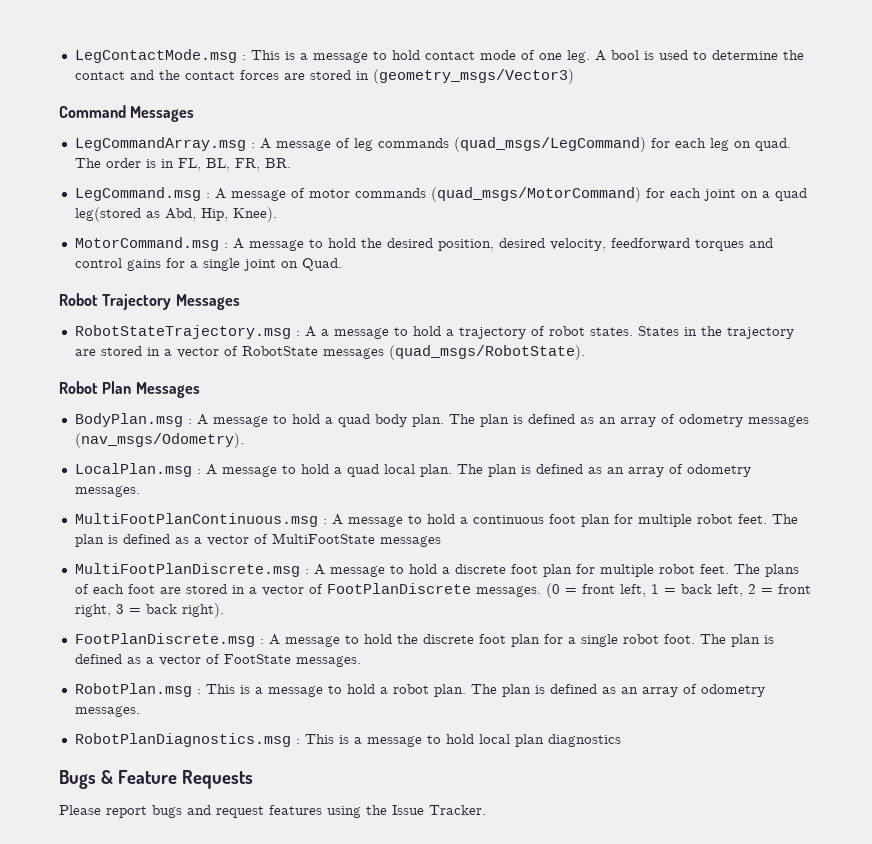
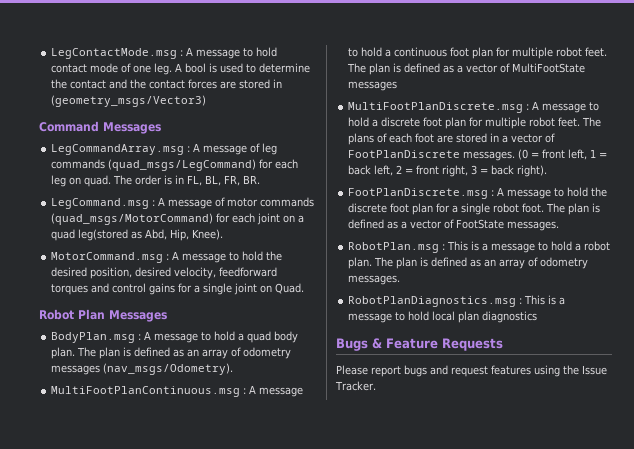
- LegContactMode.msg : This is a message to hold contact mode of one leg.
+ LegContactMode.msg : A message to hold contact mode of one leg.
- Robot Trajectory Messages
- RobotStateTrajectory.msg : A a message to hold a trajectory of robot states. States in the trajectory are stored in a vector of RobotState messages (quad_msgs/RobotState).
- LocalPlan.msg : A message to hold a quad local plan. The plan is defined as an array of odometry messages.

